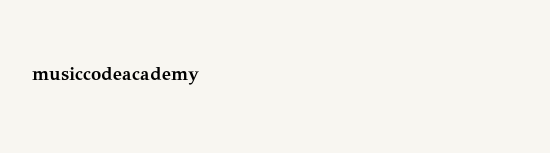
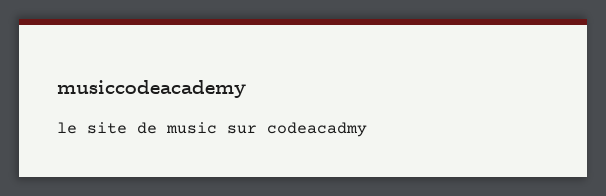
+ le site de music sur codeacadmy

